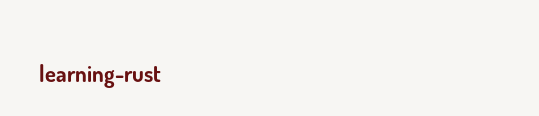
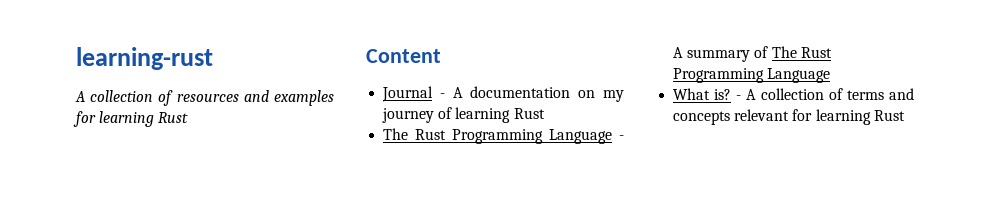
+ A collection of resources and examples for learning Rust
+ Content
+ Journal - A documentation on my journey of learning Rust
+ The Rust Programming Language - A summary of The Rust Programming Language
+ What is? - A collection of terms and concepts relevant for learning Rust

